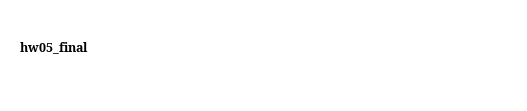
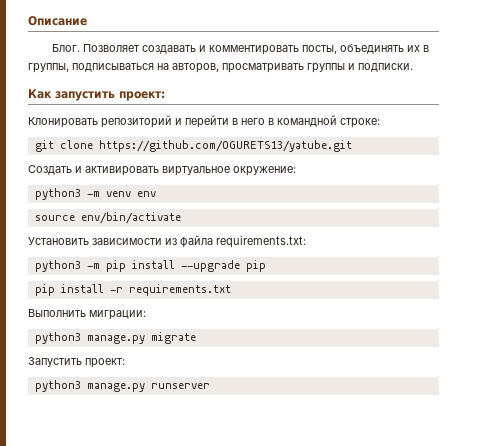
- hw05_final
+ Описание
+ Блог. Позволяет создавать и комментировать посты, объединять их в группы, подписываться на авторов, просматривать группы и подписки.
+ Как запустить проект:
+ Клонировать репозиторий и перейти в него в командной строке:
+ git clone https://github.com/OGURETS13/yatube.git
+ Cоздать и активировать виртуальное окружение:
+ python3 -m venv env
+ source env/bin/activate
+ Установить зависимости из файла requirements.txt:
+ python3 -m pip install --upgrade pip
+ pip install -r requirements.txt
+ Выполнить миграции:
+ python3 manage.py migrate
+ Запустить проект:
+ python3 manage.py runserver

